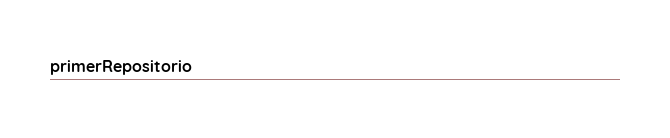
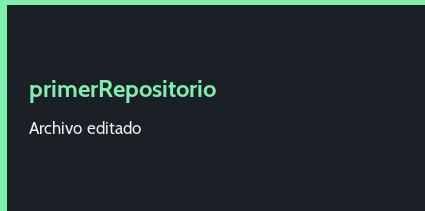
+ Archivo editado

